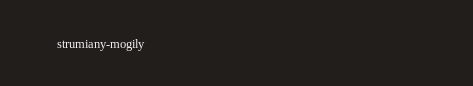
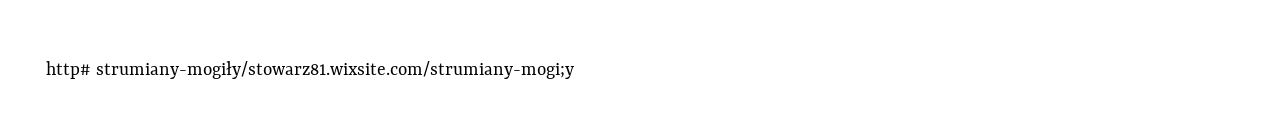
- strumiany-mogily
+ http# strumiany-mogiły/stowarz81.wixsite.com/strumiany-mogi;y

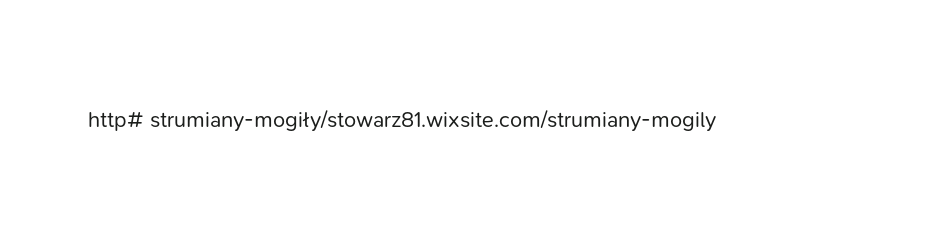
- http# strumiany-mogiły/stowarz81.wixsite.com/strumiany-mogi;y
+ http# strumiany-mogiły/stowarz81.wixsite.com/strumiany-mogily

